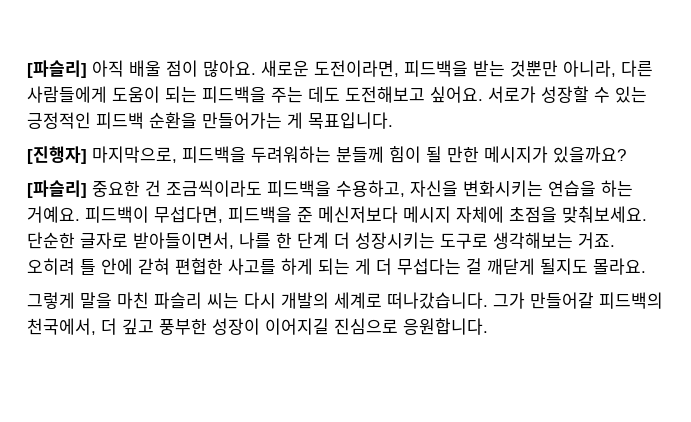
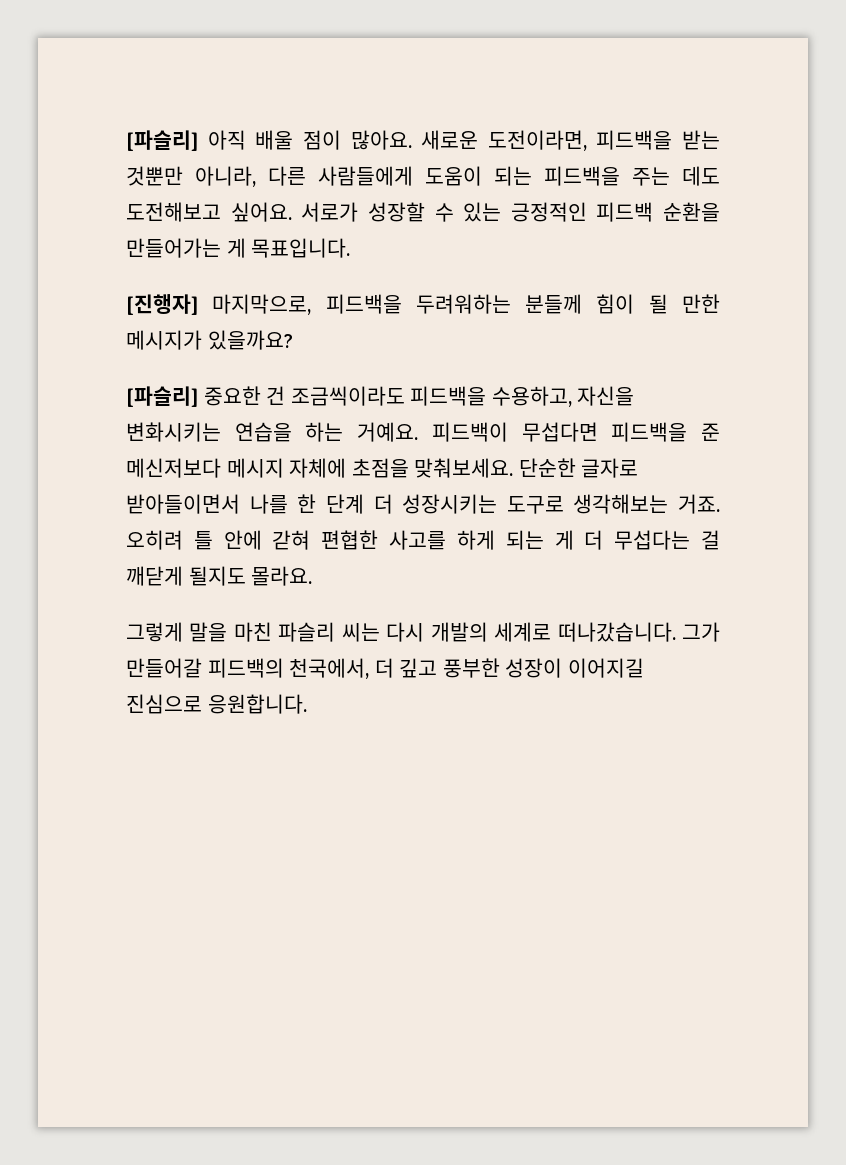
- 피드백이 무섭다면, 피드백을 준 메신저보다 메시지 자체에 초점을 맞춰보세요.
+ 피드백이 무섭다면 피드백을 준 메신저보다 메시지 자체에 초점을 맞춰보세요.
- 단순한 글자로 받아들이면서, 나를 한 단계 더 성장시키는 도구로 생각해보는 거죠.
+ 단순한 글자로 받아들이면서 나를 한 단계 더 성장시키는 도구로 생각해보는 거죠.

